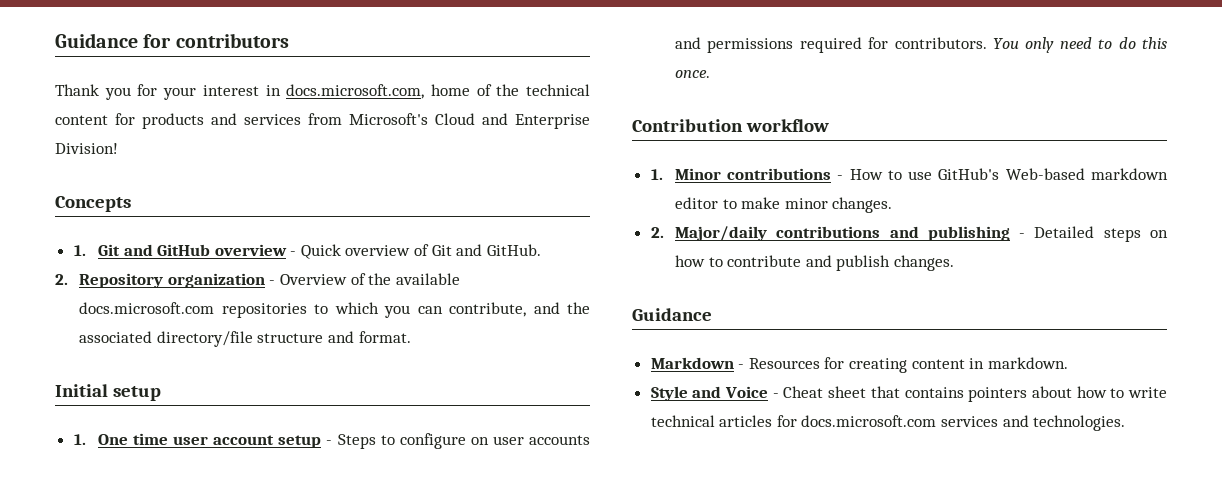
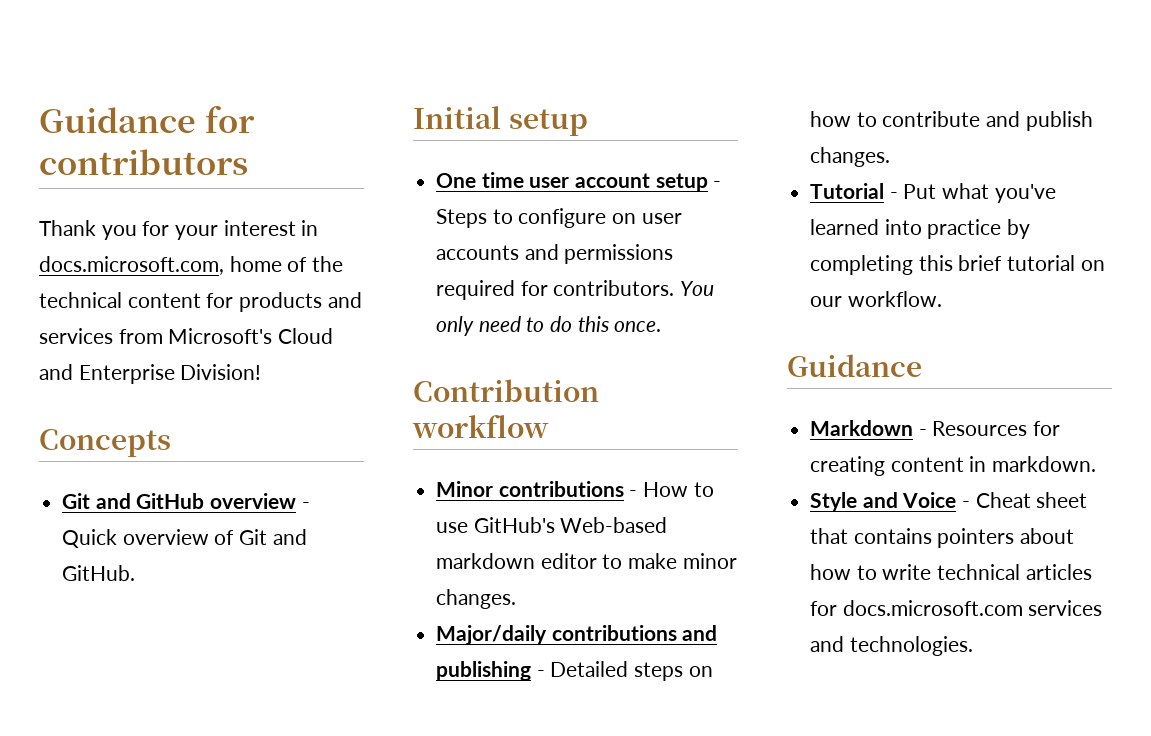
- 1. Git and GitHub overview - Quick overview of Git and GitHub.
+ Git and GitHub overview - Quick overview of Git and GitHub.
- 2. Repository organization - Overview of the available docs.microsoft.com repositories to which you can contribute, and the associated directory/file structure and format.
- 1. One time user account setup - Steps to configure on user accounts and permissions required for contributors.
+ One time user account setup - Steps to configure on user accounts and permissions required for contributors.
- 1. Minor contributions - How to use GitHub's Web-based markdown editor to make minor changes.
+ Minor contributions - How to use GitHub's Web-based markdown editor to make minor changes.
- 2. Major/daily contributions and publishing - Detailed steps on how to contribute and publish changes.
+ Major/daily contributions and publishing - Detailed steps on how to contribute and publish changes.
+ Tutorial - Put what you've learned into practice by completing this brief tutorial on our workflow.

